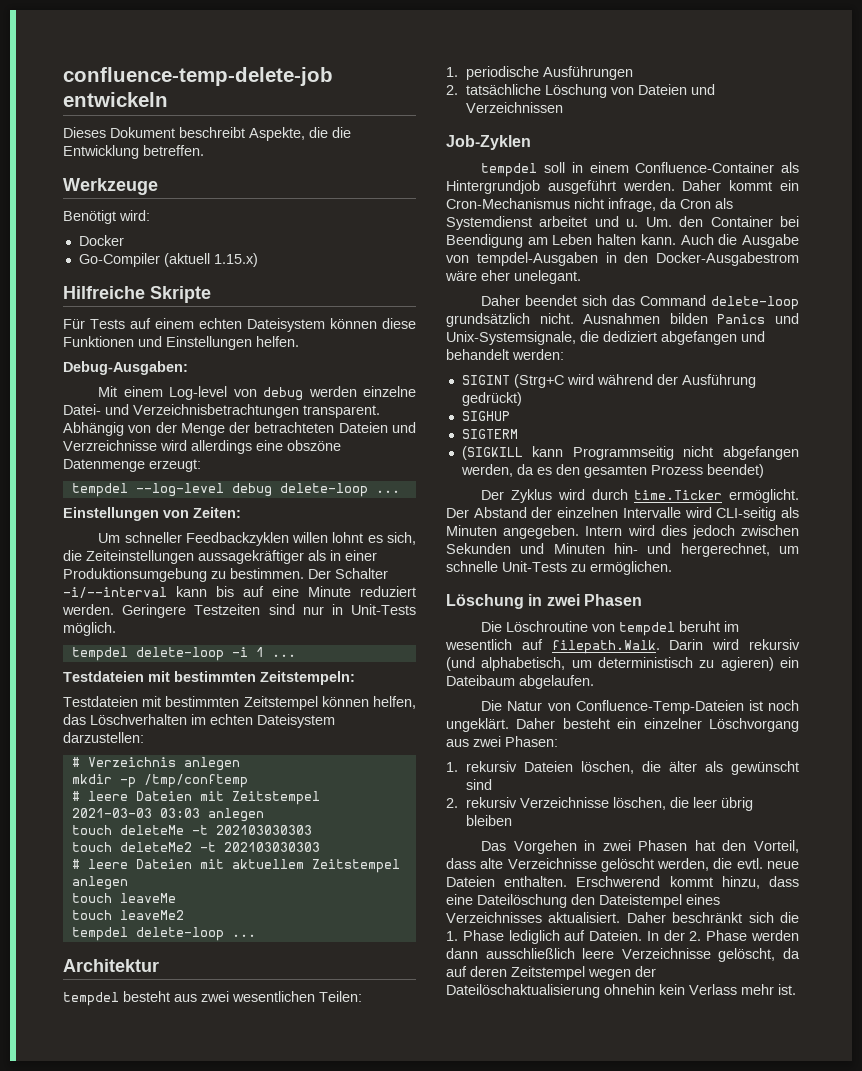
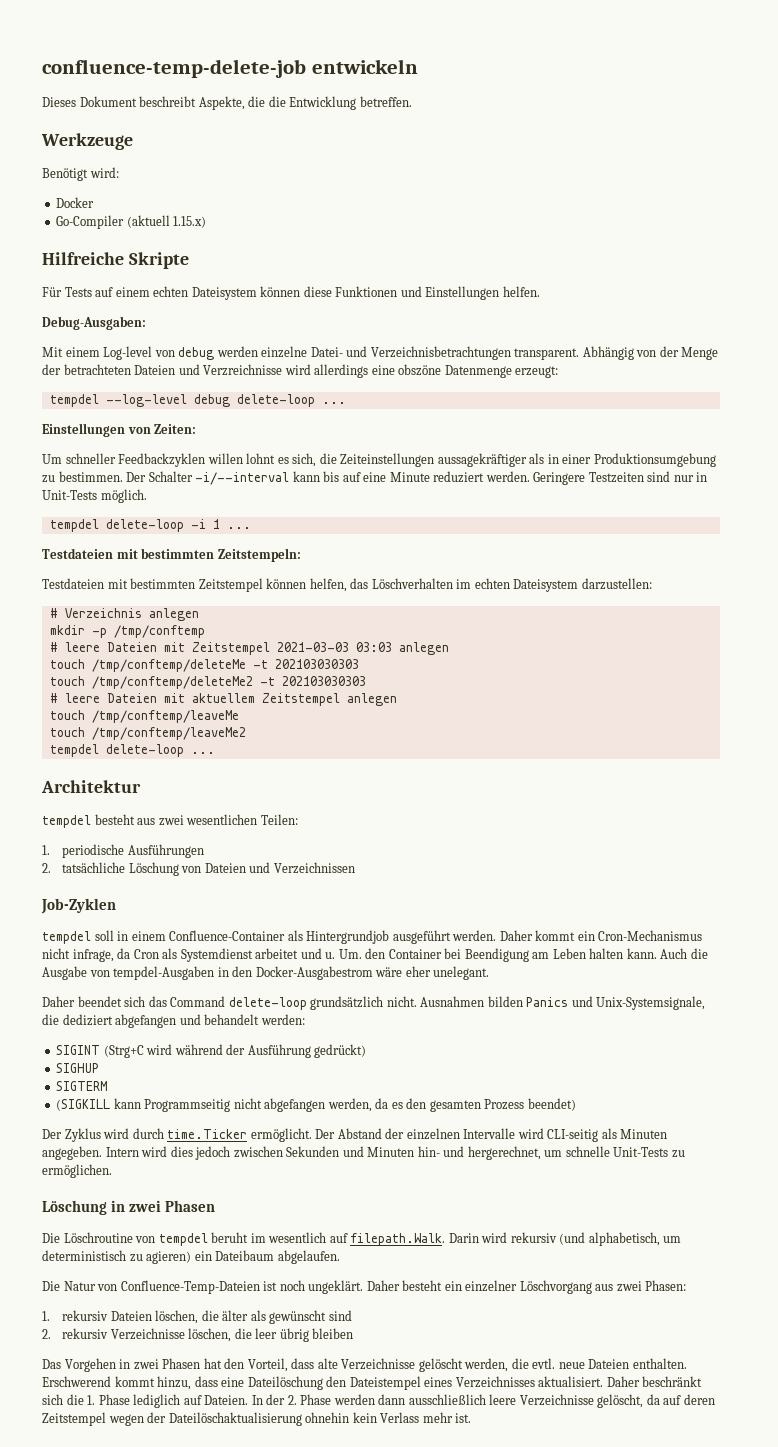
- touch deleteMe -t 202103030303
+ touch /tmp/conftemp/deleteMe -t 202103030303
- touch deleteMe2 -t 202103030303
+ touch /tmp/conftemp/deleteMe2 -t 202103030303
- touch leaveMe
- touch leaveMe2
+ touch /tmp/conftemp/leaveMe
+ touch /tmp/conftemp/leaveMe2

